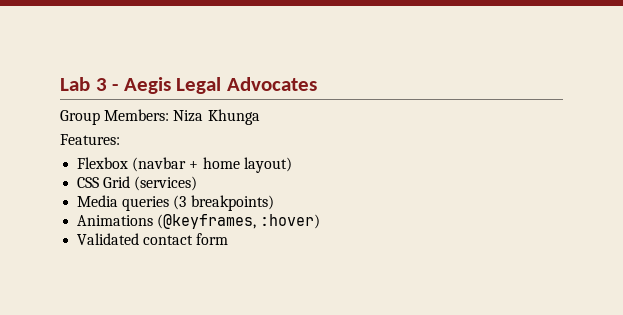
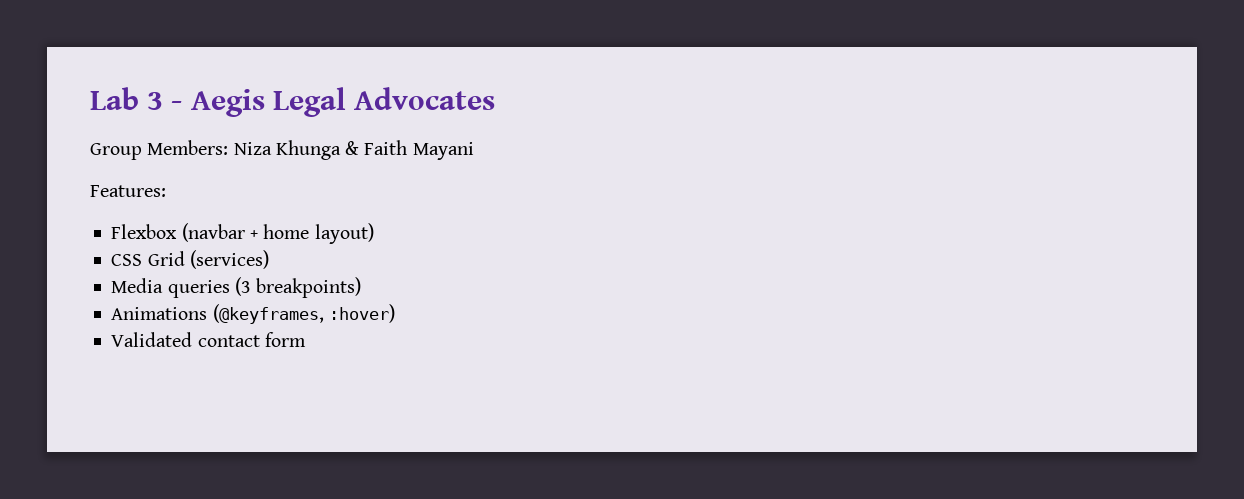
- Group Members: Niza Khunga
+ Group Members: Niza Khunga & Faith Mayani

